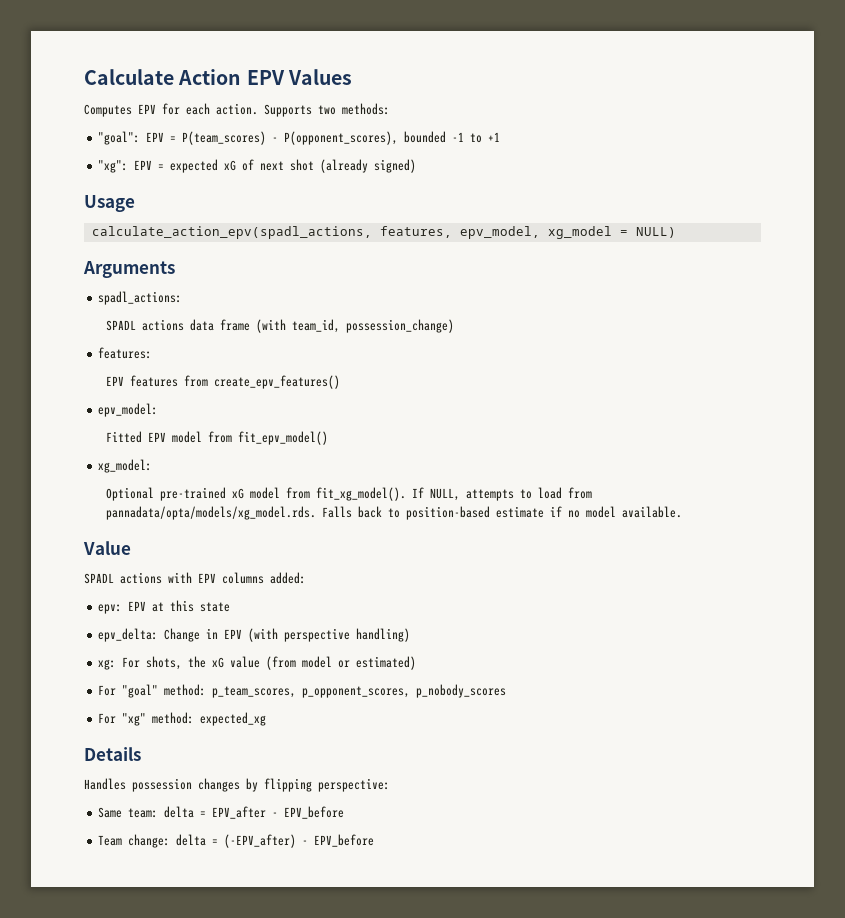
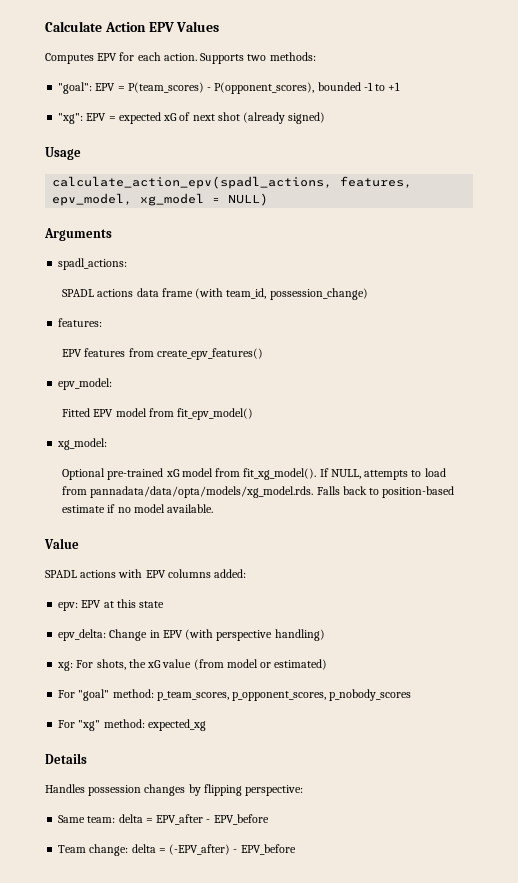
- If NULL, attempts to load from pannadata/opta/models/xg_model.rds. Falls back to position-based estimate if no model available.
+ If NULL, attempts to load from pannadata/data/opta/models/xg_model.rds. Falls back to position-based estimate if no model available.

